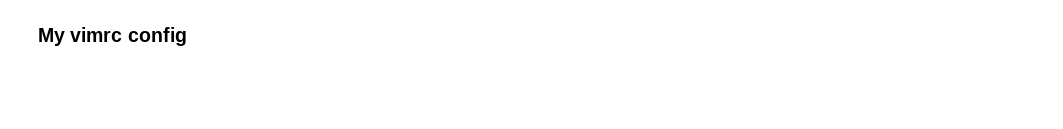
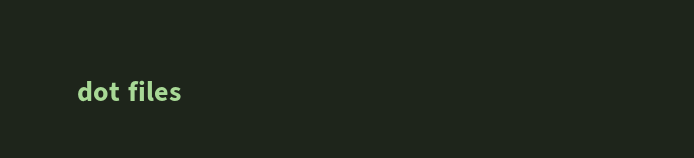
- My vimrc config
+ dot files

